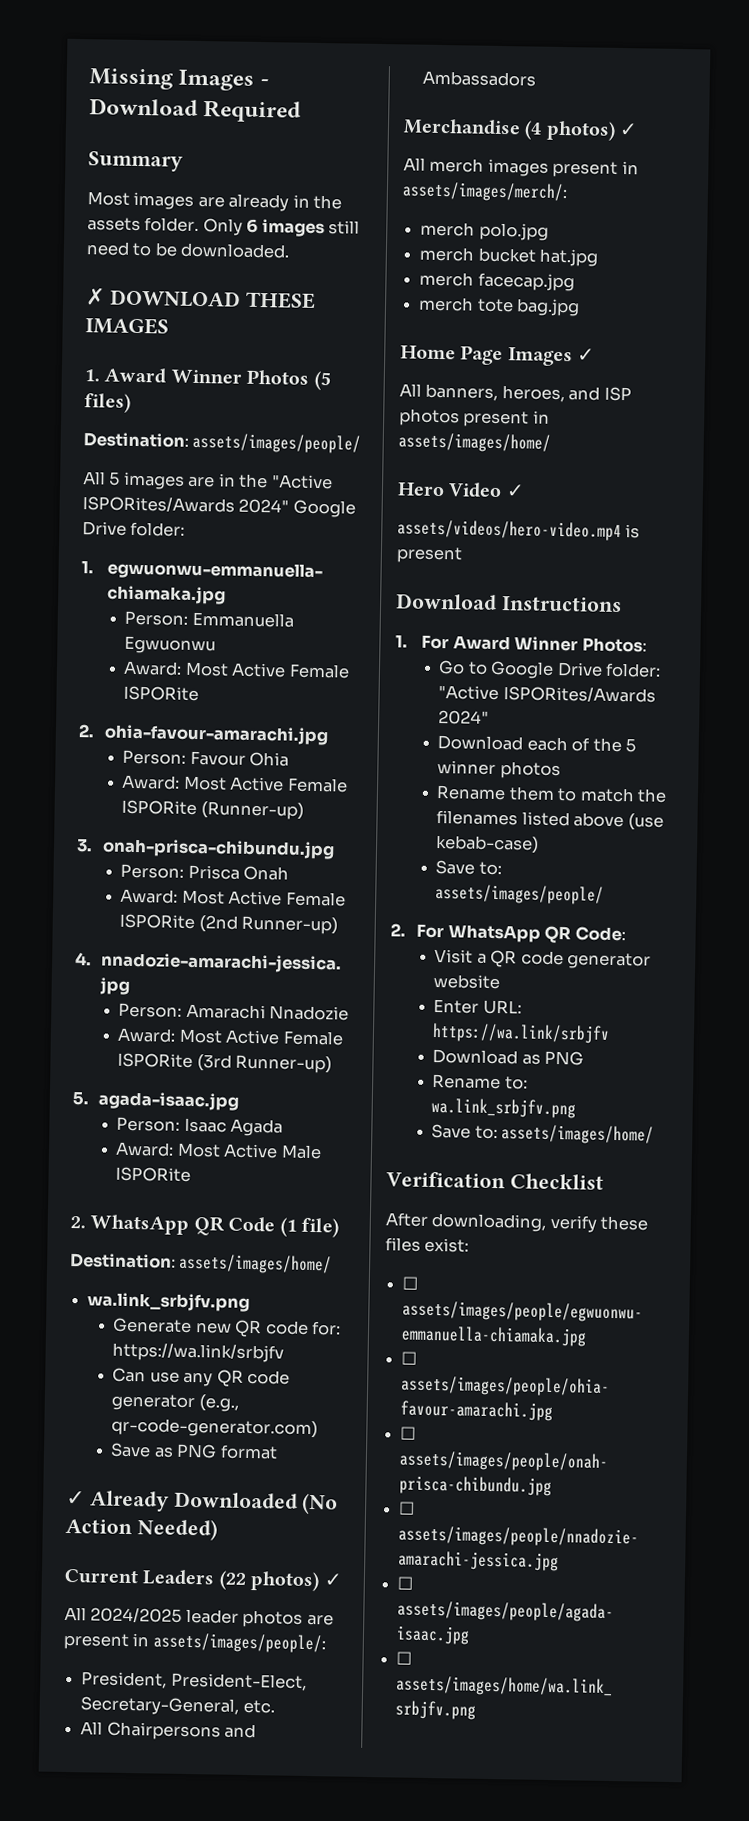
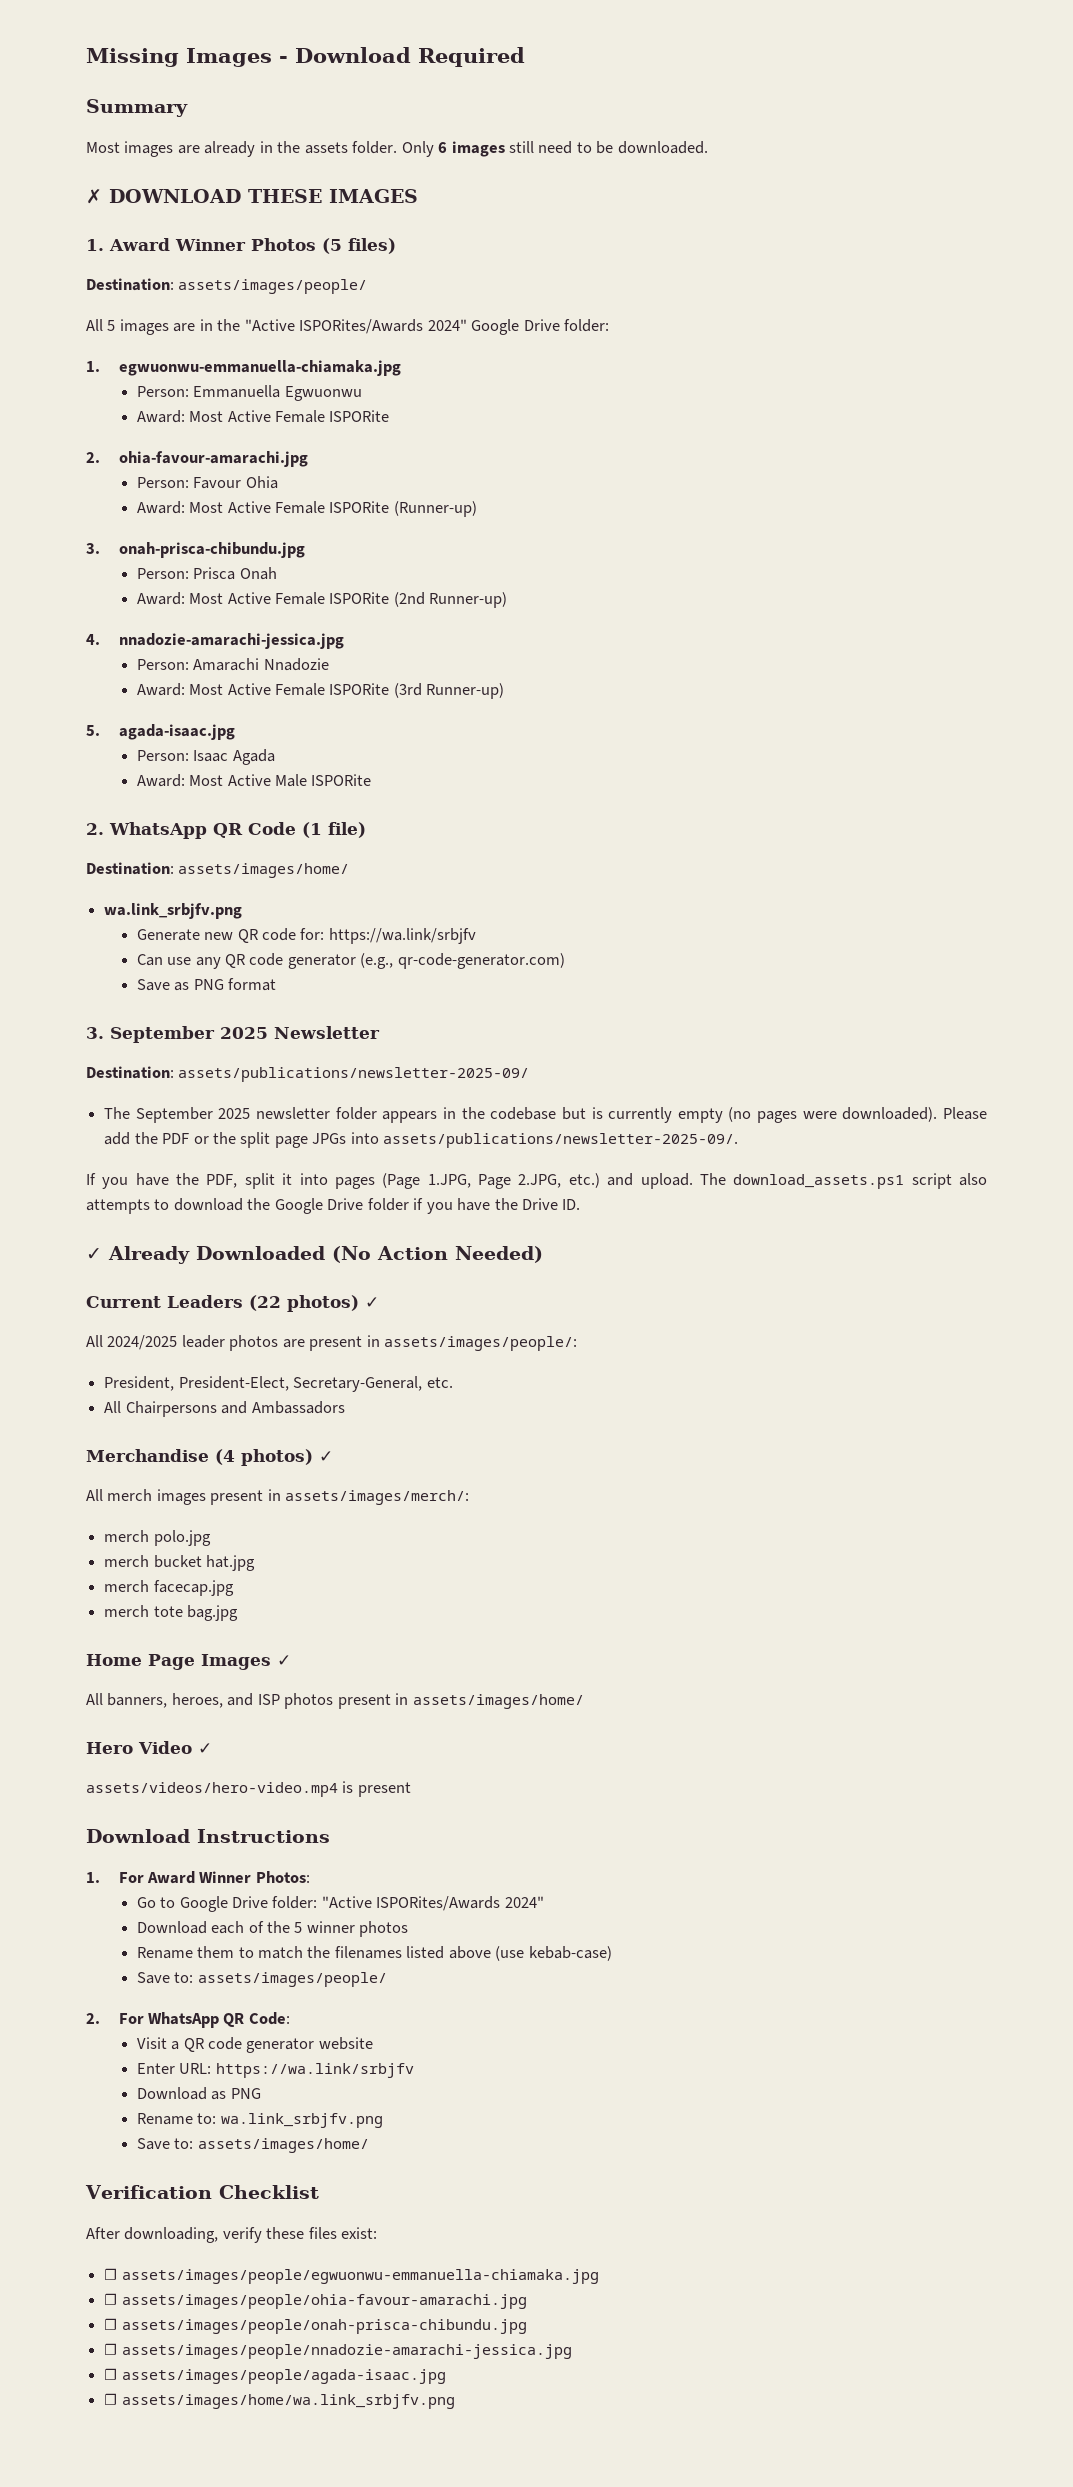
+ 3. September 2025 Newsletter
+ Destination: assets/publications/newsletter-2025-09/
+ The September 2025 newsletter folder appears in the codebase but is currently empty (no pages were downloaded). Please add the PDF or the split page JPGs into assets/publications/newsletter-2025-09/.
+ If you have the PDF, split it into pages (Page 1.JPG, Page 2.JPG, etc.) and upload. The download_assets.ps1 script also attempts to download the Google Drive folder if you have the Drive ID.

